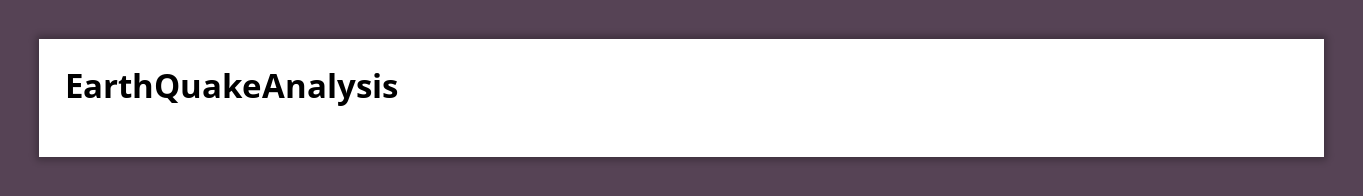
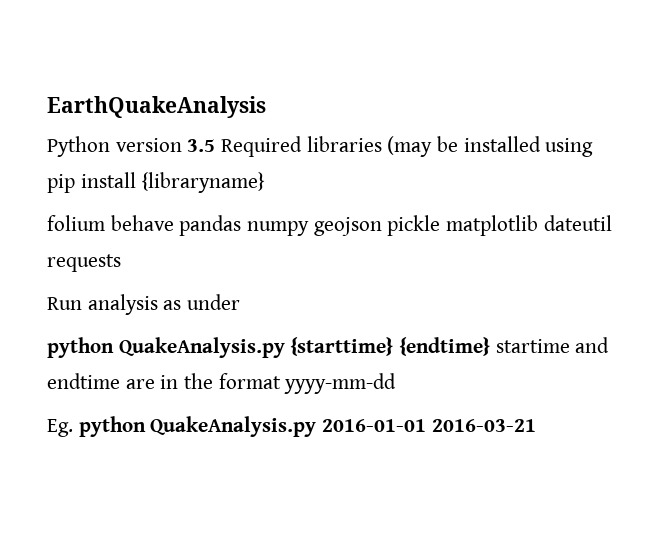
+ Python version 3.5 Required libraries (may be installed using pip install {libraryname}
+ folium behave pandas numpy geojson pickle matplotlib dateutil requests
+ Run analysis as under
+ python QuakeAnalysis.py {starttime} {endtime} startime and endtime are in the format yyyy-mm-dd
+ Eg. python QuakeAnalysis.py 2016-01-01 2016-03-21

